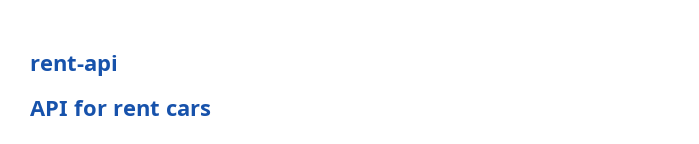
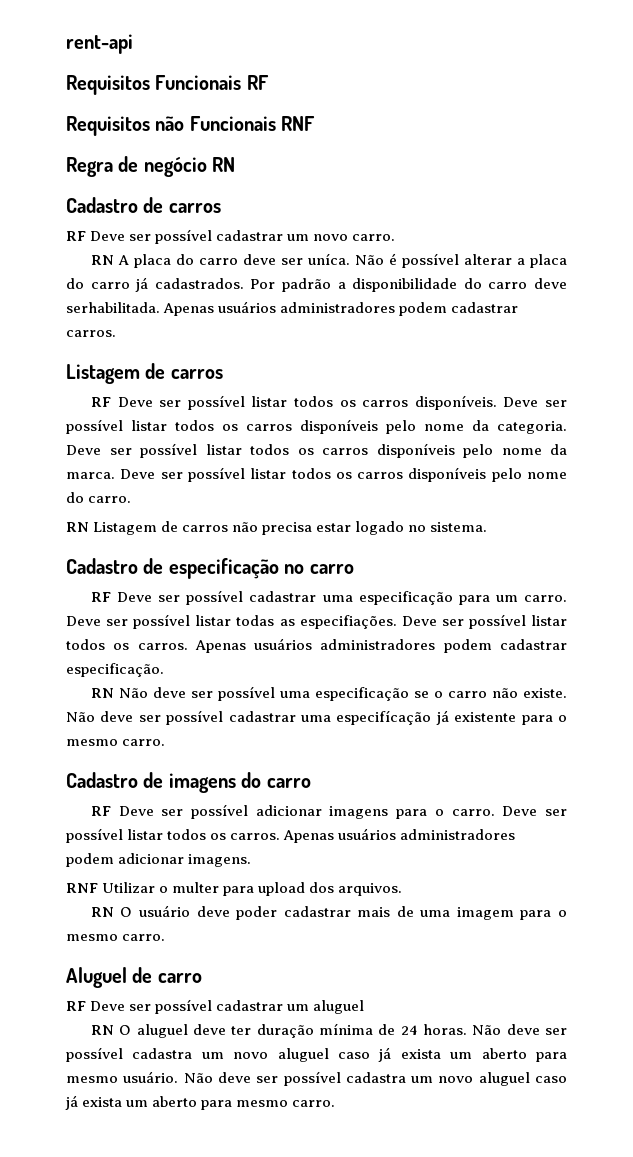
- API for rent cars
+ Requisitos Funcionais RF
+ Requisitos não Funcionais RNF
+ Regra de negócio RN
+ Cadastro de carros
+ RF Deve ser possível cadastrar um novo carro.
+ RN A placa do carro deve ser uníca. Não é possível alterar a placa do carro já cadastrados. Por padrão a disponibilidade do carro deve serhabilitada. Apenas usuários administradores podem cadastrar carros.
+ Listagem de carros
+ RF Deve ser possível listar todos os carros disponíveis. Deve ser possível listar todos os carros disponíveis pelo nome da categoria. Deve ser possível listar todos os carros disponíveis pelo nome da marca. Deve ser possível listar todos os carros disponíveis pelo nome do carro.
+ RN Listagem de carros não precisa estar logado no sistema.
+ Cadastro de especificação no carro
+ RF Deve ser possível cadastrar uma especificação para um carro. Deve ser possível listar todas as especifiações. Deve ser possível listar todos os carros. Apenas usuários administradores podem cadastrar especificação.
+ RN Não deve ser possível uma especificação se o carro não existe. Não deve ser possível cadastrar uma especifícação já existente para o mesmo carro.
+ Cadastro de imagens do carro
+ RF Deve ser possível adicionar imagens para o carro. Deve ser possível listar todos os carros. Apenas usuários administradores podem adicionar imagens.
+ RNF Utilizar o multer para upload dos arquivos.
+ RN O usuário deve poder cadastrar mais de uma imagem para o mesmo carro.
+ Aluguel de carro
+ RF Deve ser possível cadastrar um aluguel
+ RN O aluguel deve ter duração mínima de 24 horas. Não deve ser possível cadastra um novo aluguel caso já exista um aberto para mesmo usuário. Não deve ser possível cadastra um novo aluguel caso já exista um aberto para mesmo carro.

